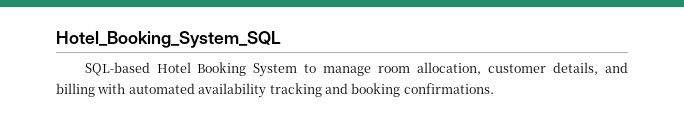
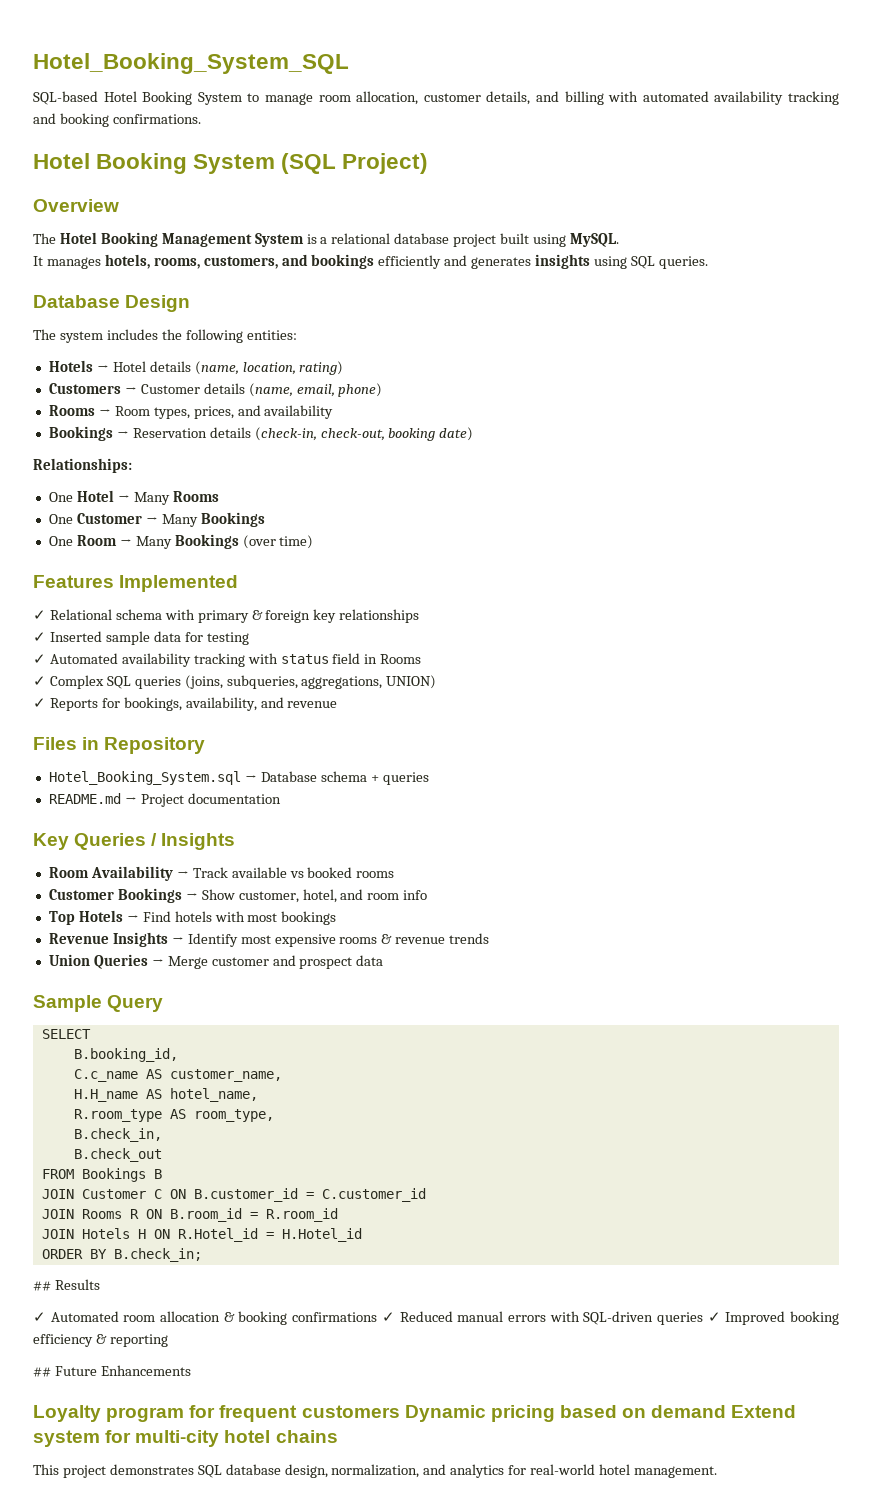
+ Hotel Booking System (SQL Project)
+ Overview
+ The Hotel Booking Management System is a relational database project built using MySQL.
+ It manages hotels, rooms, customers, and bookings efficiently and generates insights using SQL queries.
+ Database Design
+ The system includes the following entities:
+ Hotels → Hotel details (name, location, rating)
+ Customers → Customer details (name, email, phone)
+ Rooms → Room types, prices, and availability
+ Bookings → Reservation details (check-in, check-out, booking date)
+ Relationships:
+ One Hotel → Many Rooms
+ One Customer → Many Bookings
+ One Room → Many Bookings (over time)
+ Features Implemented
+ ✓ Relational schema with primary & foreign key relationships
+ ✓ Inserted sample data for testing
+ ✓ Automated availability tracking with status field in Rooms
+ ✓ Complex SQL queries (joins, subqueries, aggregations, UNION)
+ ✓ Reports for bookings, availability, and revenue
+ Files in Repository
+ Hotel_Booking_System.sql → Database schema + queries
+ README.md → Project documentation
+ Key Queries / Insights
+ Room Availability → Track available vs booked rooms
+ Customer Bookings → Show customer, hotel, and room info
+ Top Hotels → Find hotels with most bookings
+ Revenue Insights → Identify most expensive rooms & revenue trends
+ Union Queries → Merge customer and prospect data
+ Sample Query
+ SELECT
+ B.booking_id,
+ C.c_name AS customer_name,
+ H.H_name AS hotel_name,
+ R.room_type AS room_type,
+ B.check_in,
+ B.check_out
+ FROM Bookings B
+ JOIN Customer C ON B.customer_id = C.customer_id
+ JOIN Rooms R ON B.room_id = R.room_id
+ JOIN Hotels H ON R.Hotel_id = H.Hotel_id
+ ORDER BY B.check_in;
+ ## Results
+ ✓ Automated room allocation & booking confirmations ✓ Reduced manual errors with SQL-driven queries ✓ Improved booking efficiency & reporting
+ ## Future Enhancements
+ Loyalty program for frequent customers Dynamic pricing based on demand Extend system for multi-city hotel chains
+ This project demonstrates SQL database design, normalization, and analytics for real-world hotel management.

